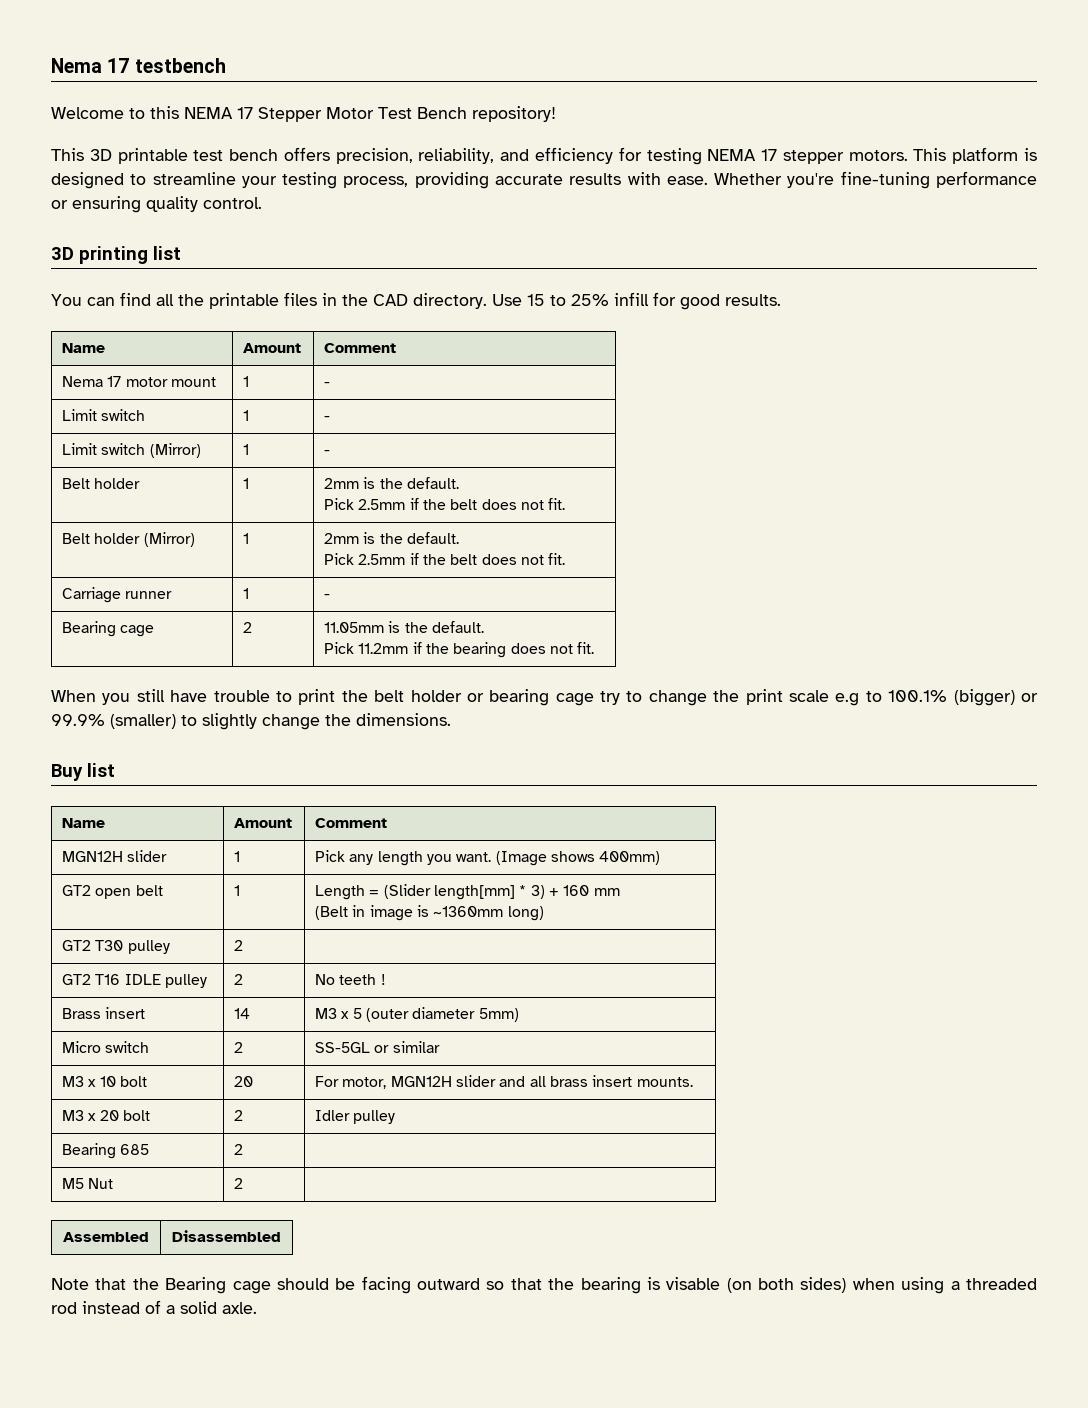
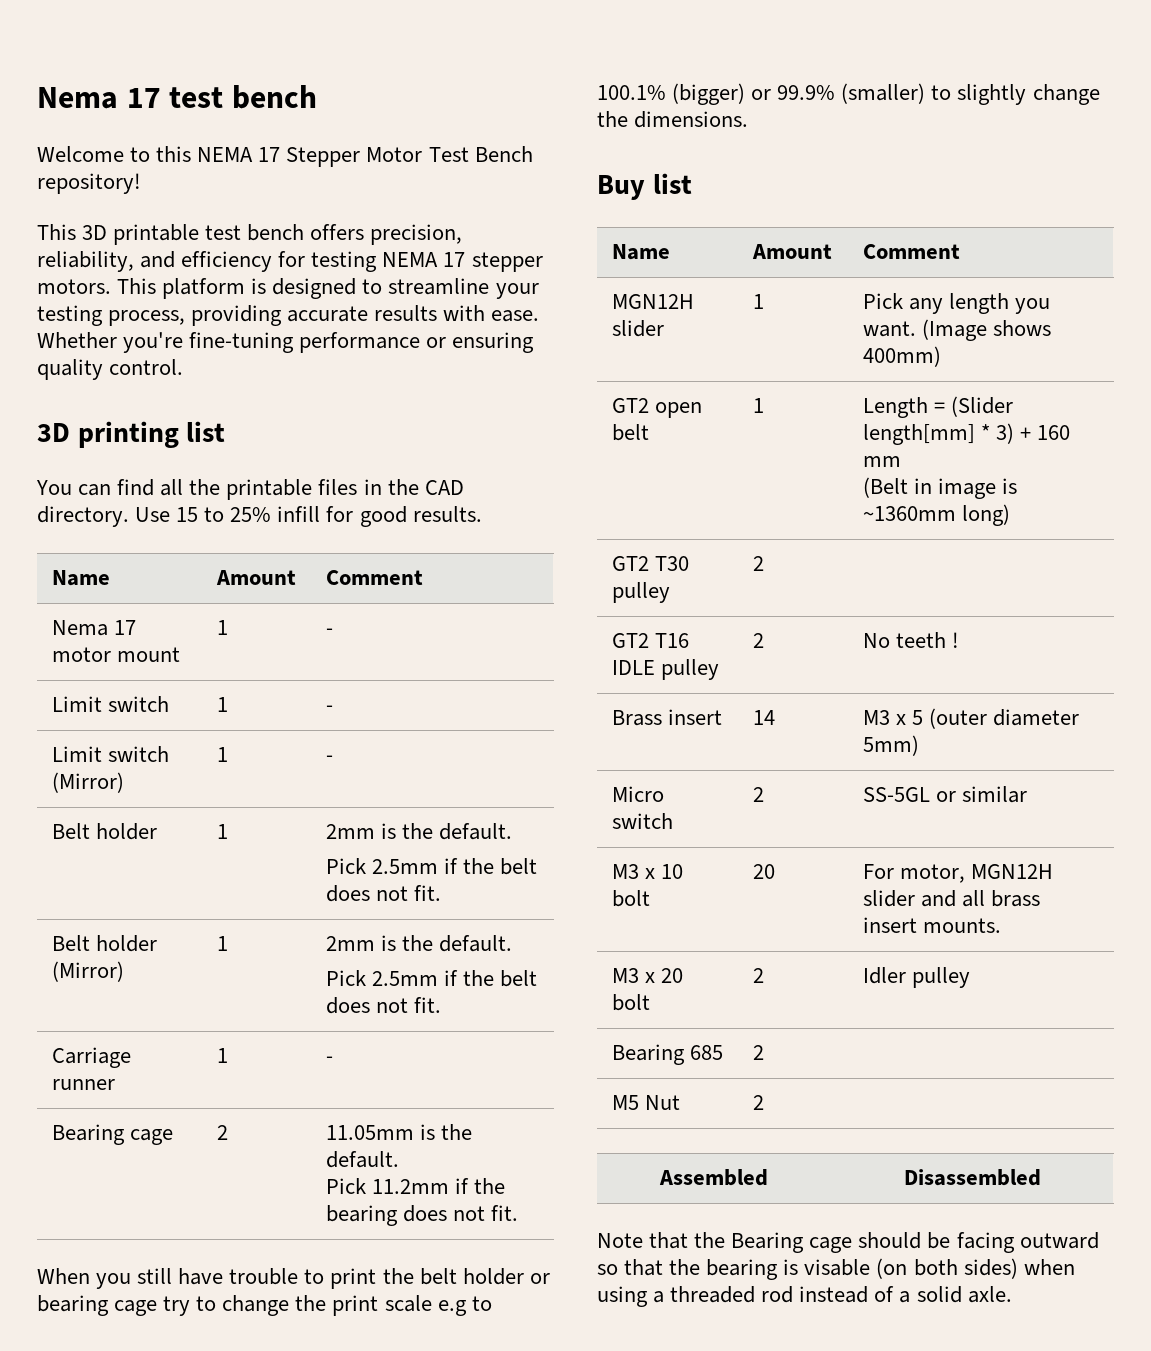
- Nema 17 testbench
+ Nema 17 test bench

